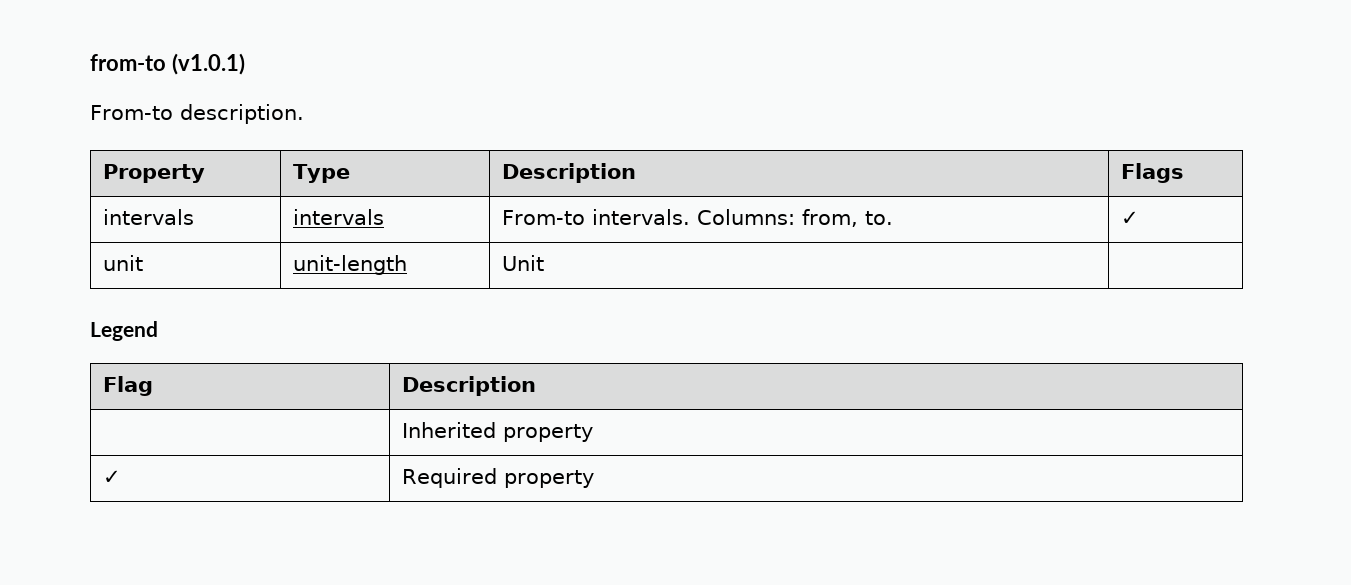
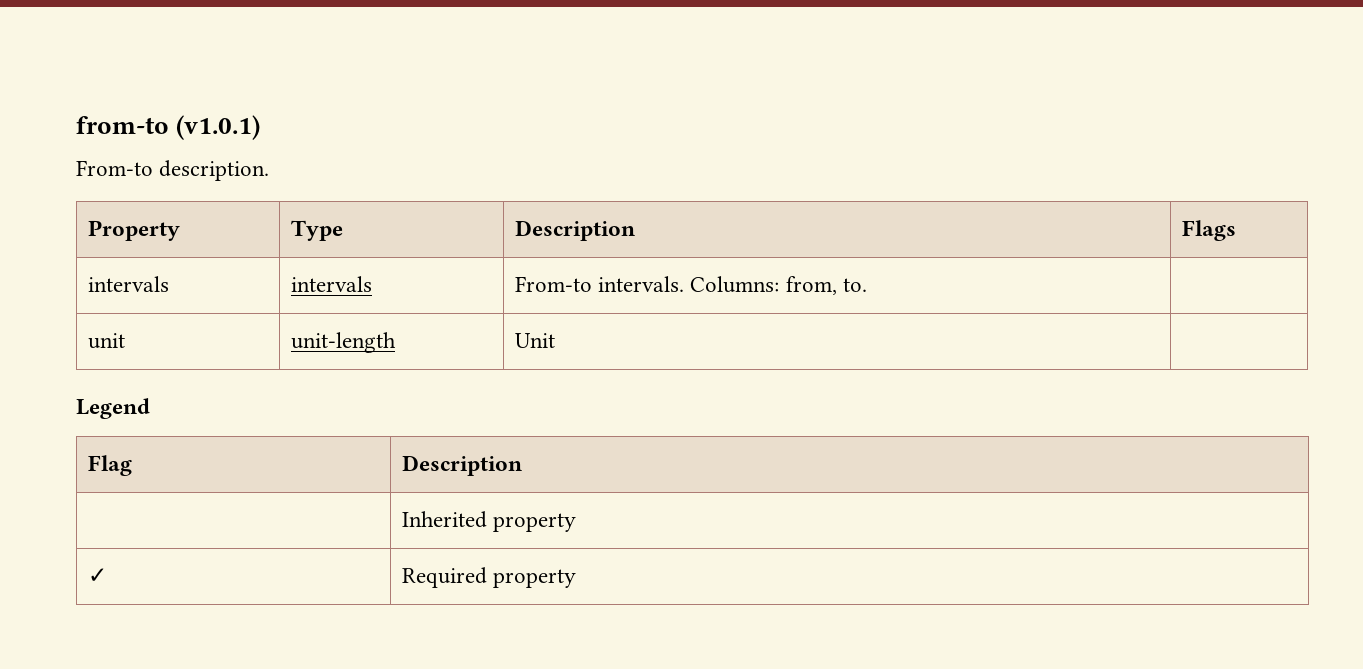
- intervals | intervals | From-to intervals. Columns: from, to. | ✓
+ intervals | intervals | From-to intervals. Columns: from, to. |

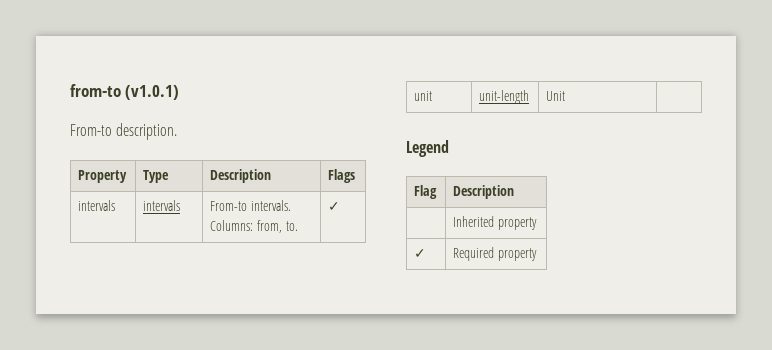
- intervals | intervals | From-to intervals. Columns: from, to. |
+ intervals | intervals | From-to intervals. Columns: from, to. | ✓

